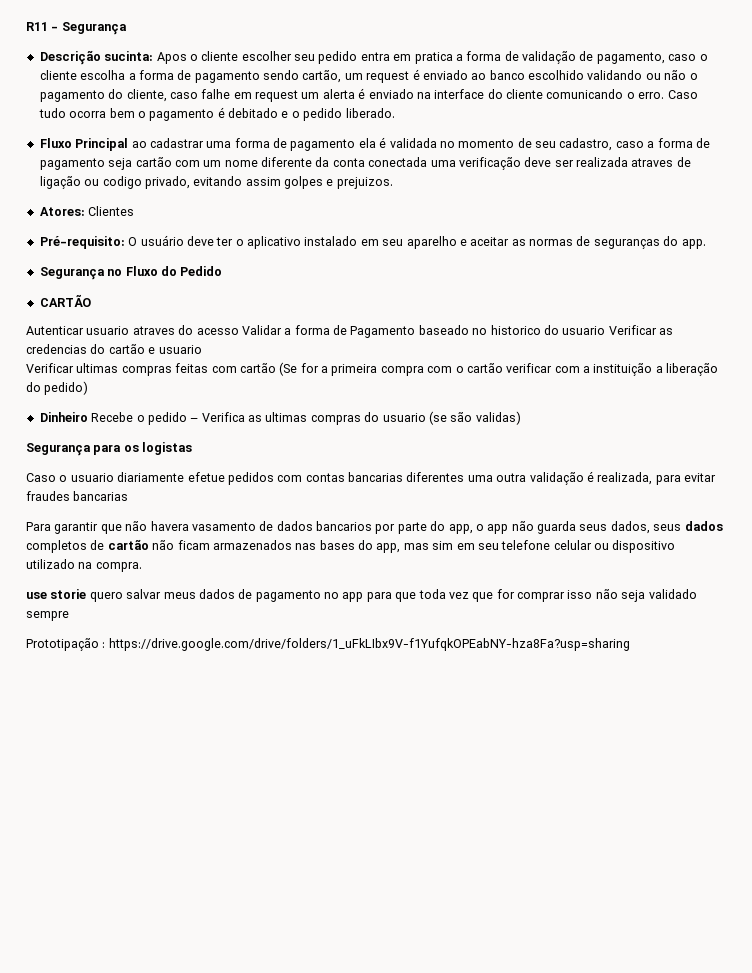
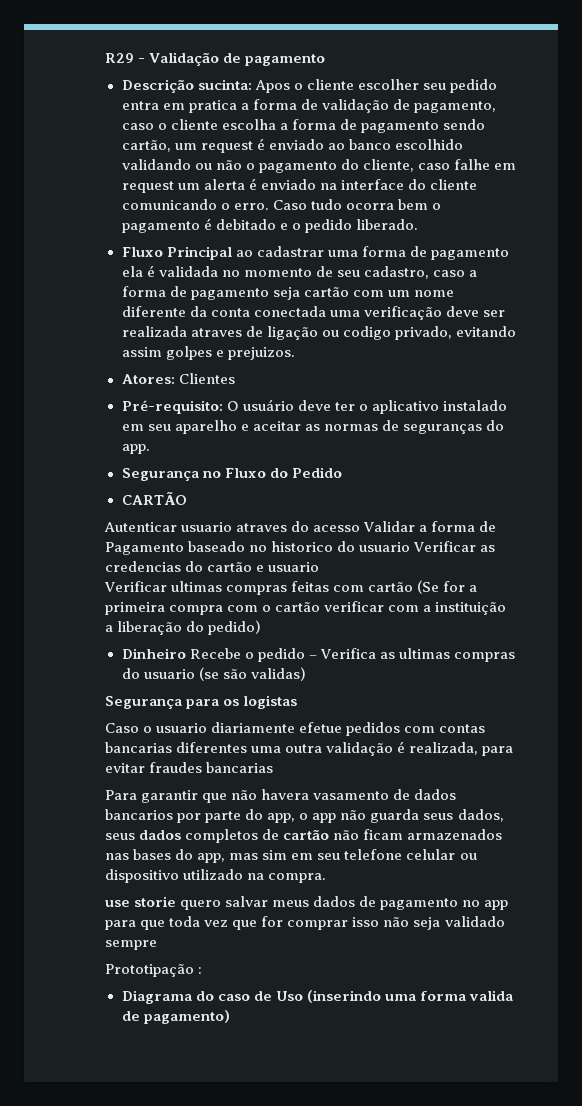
- R11 - Segurança
+ R29 - Validação de pagamento
- Prototipação : https://drive.google.com/drive/folders/1_uFkLIbx9V-f1YufqkOPEabNY-hza8Fa?usp=sharing
+ Prototipação :
+ Diagrama do caso de Uso (inserindo uma forma valida de pagamento)

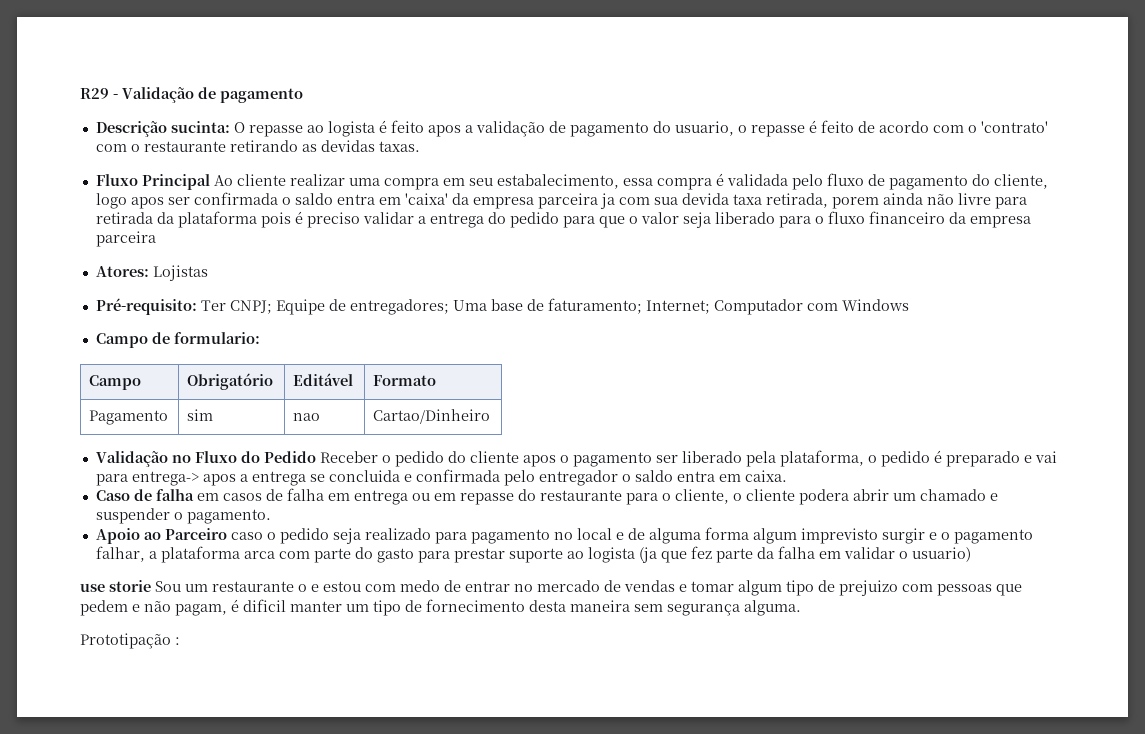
- Descrição sucinta: Apos o cliente escolher seu pedido entra em pratica a forma de validação de pagamento, caso o cliente escolha a forma de pagamento sendo cartão, um request é enviado ao banco escolhido validando ou não o pagamento do cliente, caso falhe em request um alerta é enviado na interface do cliente comunicando o erro. Caso tudo ocorra bem o pagamento é debitado e o pedido liberado.
- Fluxo Principal ao cadastrar uma forma de pagamento ela é validada no momento de seu cadastro, caso a forma de pagamento seja cartão com um nome diferente da conta conectada uma verificação deve ser realizada atraves de ligação ou codigo privado, evitando assim golpes e prejuizos.
+ Descrição sucinta: O repasse ao logista é feito apos a validação de pagamento do usuario, o repasse é feito de acordo com o 'contrato' com o restaurante retirando as devidas taxas.
+ Fluxo Principal Ao cliente realizar uma compra em seu estabalecimento, essa compra é validada pelo fluxo de pagamento do cliente, logo apos ser confirmada o saldo entra em 'caixa' da empresa parceira ja com sua devida taxa retirada, porem ainda não livre para retirada da plataforma pois é preciso validar a entrega do pedido para que o valor seja liberado para o fluxo financeiro da empresa parceira
- Atores: Clientes
+ Atores: Lojistas
- Pré-requisito: O usuário deve ter o aplicativo instalado em seu aparelho e aceitar as normas de seguranças do app.
- Segurança no Fluxo do Pedido
- CARTÃO
- Autenticar usuario atraves do acesso Validar a forma de Pagamento baseado no historico do usuario Verificar as credencias do cartão e usuario
- Verificar ultimas compras feitas com cartão (Se for a primeira compra com o cartão verificar com a instituição a liberação do pedido)
- Dinheiro Recebe o pedido – Verifica as ultimas compras do usuario (se são validas)
- Segurança para os logistas
- Caso o usuario diariamente efetue pedidos com contas bancarias diferentes uma outra validação é realizada, para evitar fraudes bancarias
- Para garantir que não havera vasamento de dados bancarios por parte do app, o app não guarda seus dados, seus dados completos de cartão não ficam armazenados nas bases do app, mas sim em seu telefone celular ou dispositivo utilizado na compra.
- use storie quero salvar meus dados de pagamento no app para que toda vez que for comprar isso não seja validado sempre
+ Pré-requisito: Ter CNPJ; Equipe de entregadores; Uma base de faturamento; Internet; Computador com Windows
+ Campo de formulario:
+ Campo | Obrigatório | Editável | Formato
+ Pagamento | sim | nao | Cartao/Dinheiro
+ Validação no Fluxo do Pedido Receber o pedido do cliente apos o pagamento ser liberado pela plataforma, o pedido é preparado e vai para entrega-> apos a entrega se concluida e confirmada pelo entregador o saldo entra em caixa.
+ Caso de falha em casos de falha em entrega ou em repasse do restaurante para o cliente, o cliente podera abrir um chamado e suspender o pagamento.
+ Apoio ao Parceiro caso o pedido seja realizado para pagamento no local e de alguma forma algum imprevisto surgir e o pagamento falhar, a plataforma arca com parte do gasto para prestar suporte ao logista (ja que fez parte da falha em validar o usuario)
+ use storie Sou um restaurante o e estou com medo de entrar no mercado de vendas e tomar algum tipo de prejuizo com pessoas que pedem e não pagam, é dificil manter um tipo de fornecimento desta maneira sem segurança alguma.
  Prototipação :
- Diagrama do caso de Uso (inserindo uma forma valida de pagamento)

